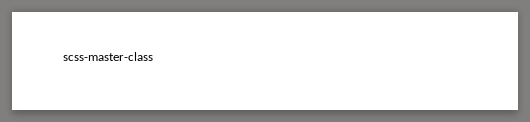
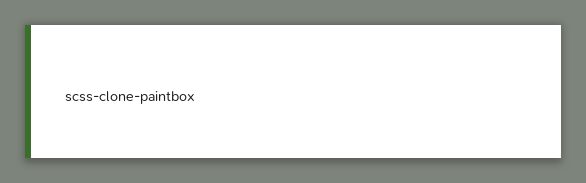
- scss-master-class
+ scss-clone-paintbox

